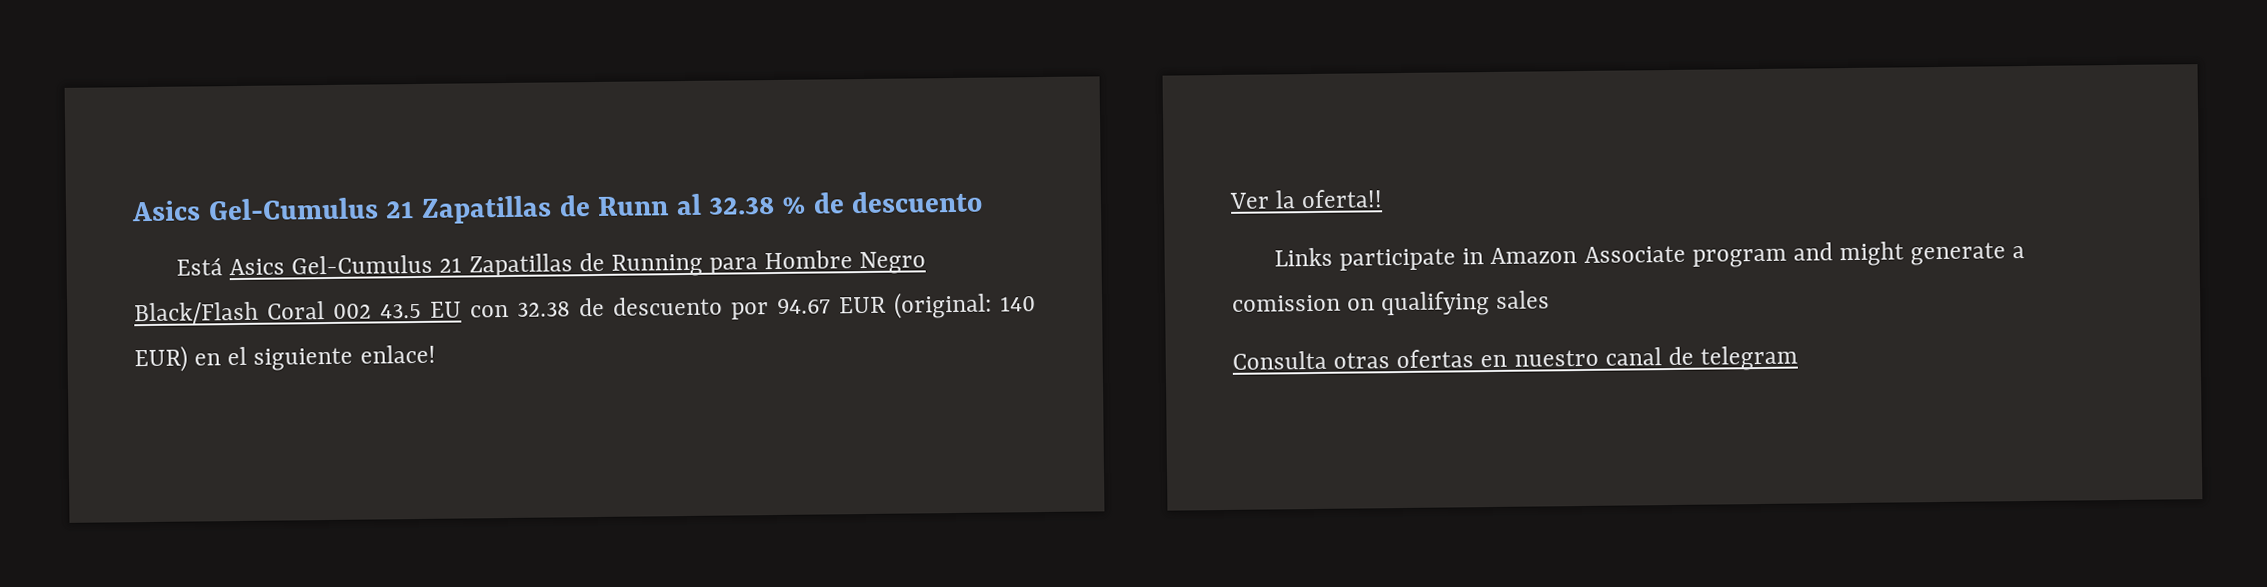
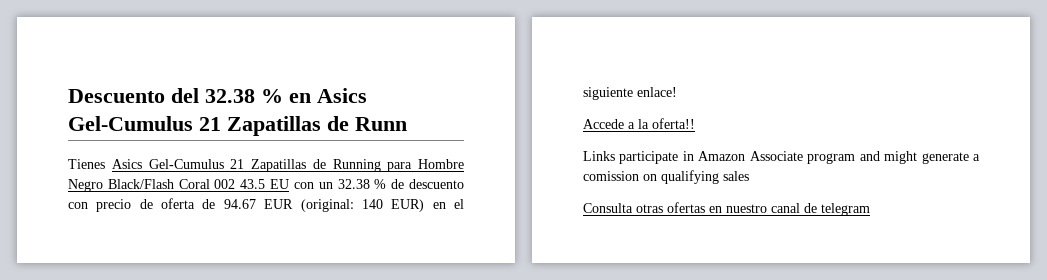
- Asics Gel-Cumulus 21 Zapatillas de Runn al 32.38 % de descuento
- Está Asics Gel-Cumulus 21 Zapatillas de Running para Hombre Negro Black/Flash Coral 002 43.5 EU con 32.38 de descuento por 94.67 EUR (original: 140 EUR) en el siguiente enlace!
+ Descuento del 32.38 % en Asics Gel-Cumulus 21 Zapatillas de Runn
+ Tienes Asics Gel-Cumulus 21 Zapatillas de Running para Hombre Negro Black/Flash Coral 002 43.5 EU con un 32.38 % de descuento con precio de oferta de 94.67 EUR (original: 140 EUR) en el siguiente enlace!
- Ver la oferta!!
+ Accede a la oferta!!

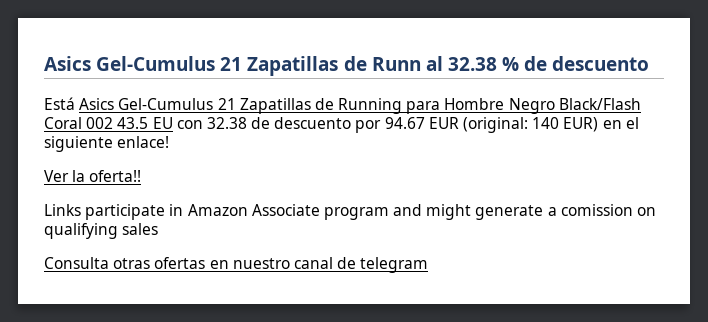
- Descuento del 32.38 % en Asics Gel-Cumulus 21 Zapatillas de Runn
- Tienes Asics Gel-Cumulus 21 Zapatillas de Running para Hombre Negro Black/Flash Coral 002 43.5 EU con un 32.38 % de descuento con precio de oferta de 94.67 EUR (original: 140 EUR) en el siguiente enlace!
+ Asics Gel-Cumulus 21 Zapatillas de Runn al 32.38 % de descuento
+ Está Asics Gel-Cumulus 21 Zapatillas de Running para Hombre Negro Black/Flash Coral 002 43.5 EU con 32.38 de descuento por 94.67 EUR (original: 140 EUR) en el siguiente enlace!
- Accede a la oferta!!
+ Ver la oferta!!

